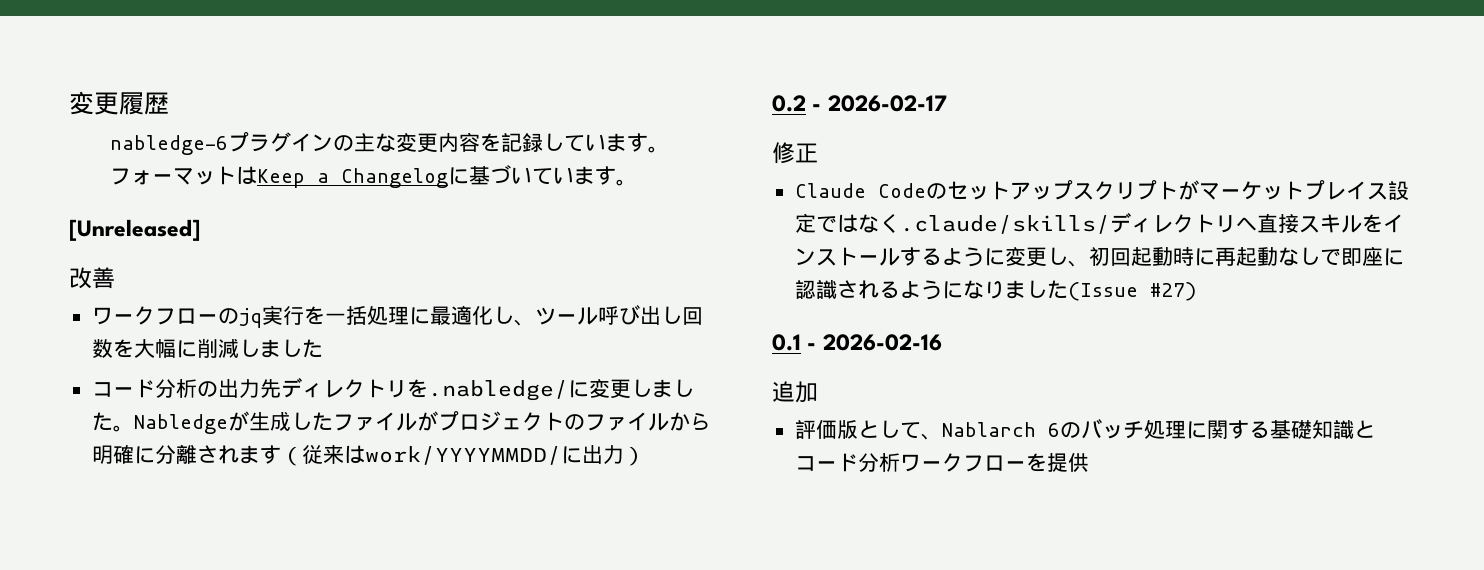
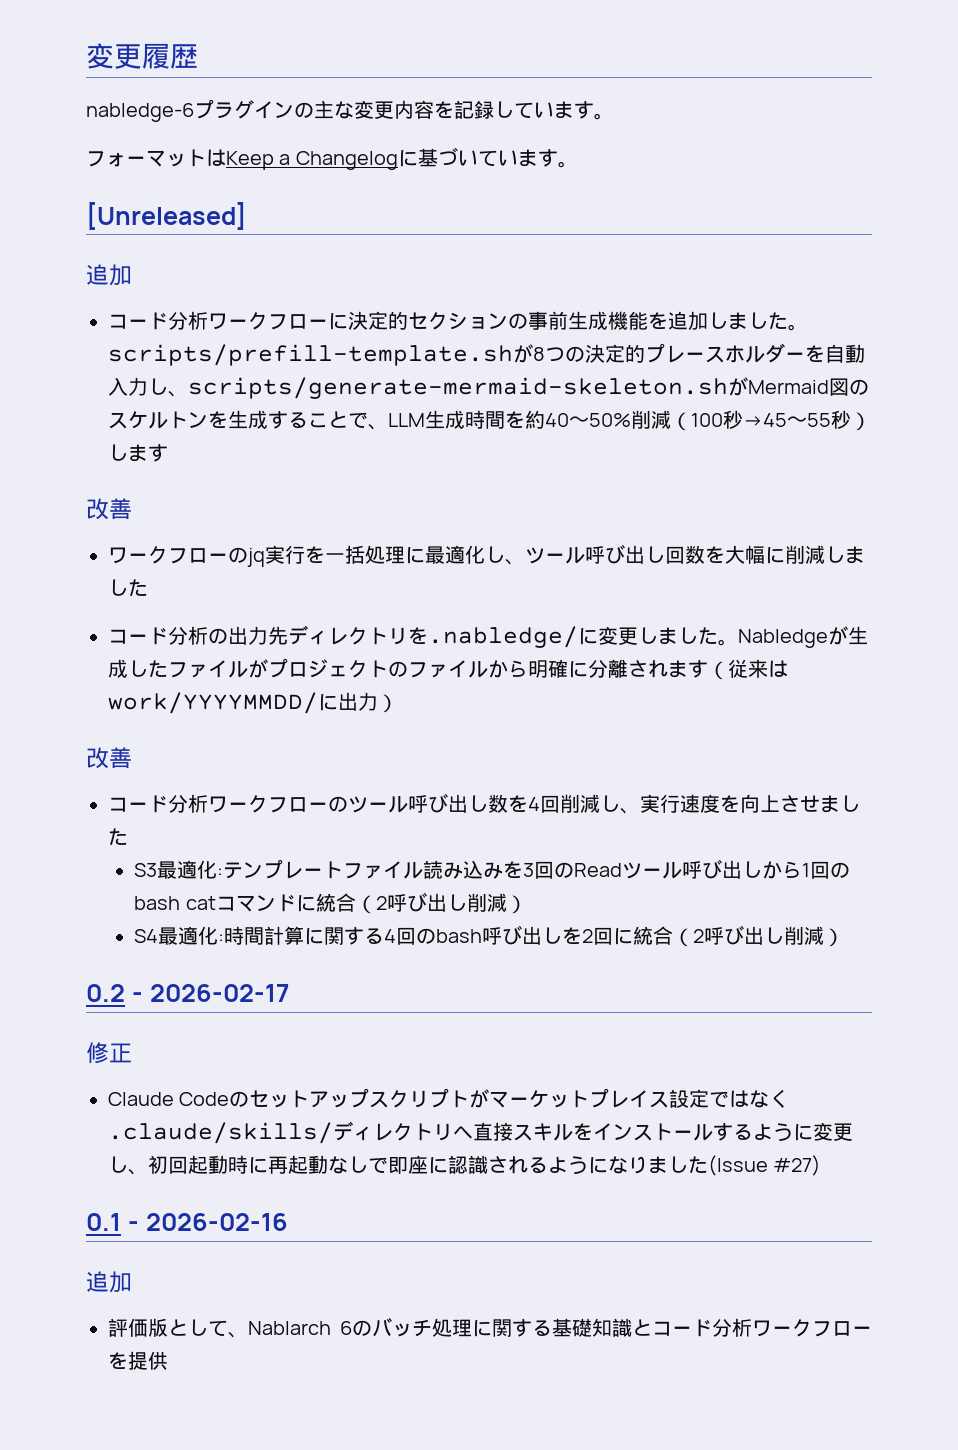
  [Unreleased]
+ 追加
+ コード分析ワークフローに決定的セクションの事前生成機能を追加しました。scripts/prefill-template.shが8つの決定的プレースホルダーを自動入力し、scripts/generate-mermaid-skeleton.shがMermaid図のスケルトンを生成することで、LLM生成時間を約40〜50%削減（100秒→45〜55秒）します
  Nabledgeが生成したファイルがプロジェクトのファイルから明確に分離されます（従来はwork/YYYYMMDD/に出力）
+ 改善
+ コード分析ワークフローのツール呼び出し数を4回削減し、実行速度を向上させました
+ S3最適化:テンプレートファイル読み込みを3回のReadツール呼び出しから1回のbash catコマンドに統合（2呼び出し削減）
+ S4最適化:時間計算に関する4回のbash呼び出しを2回に統合（2呼び出し削減）

